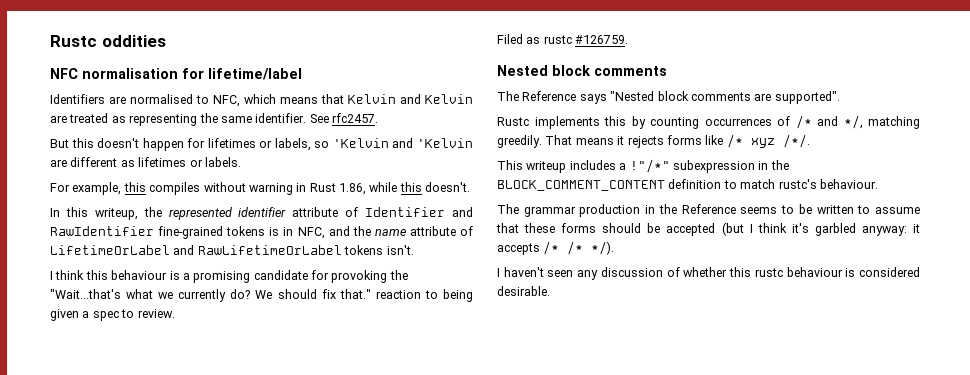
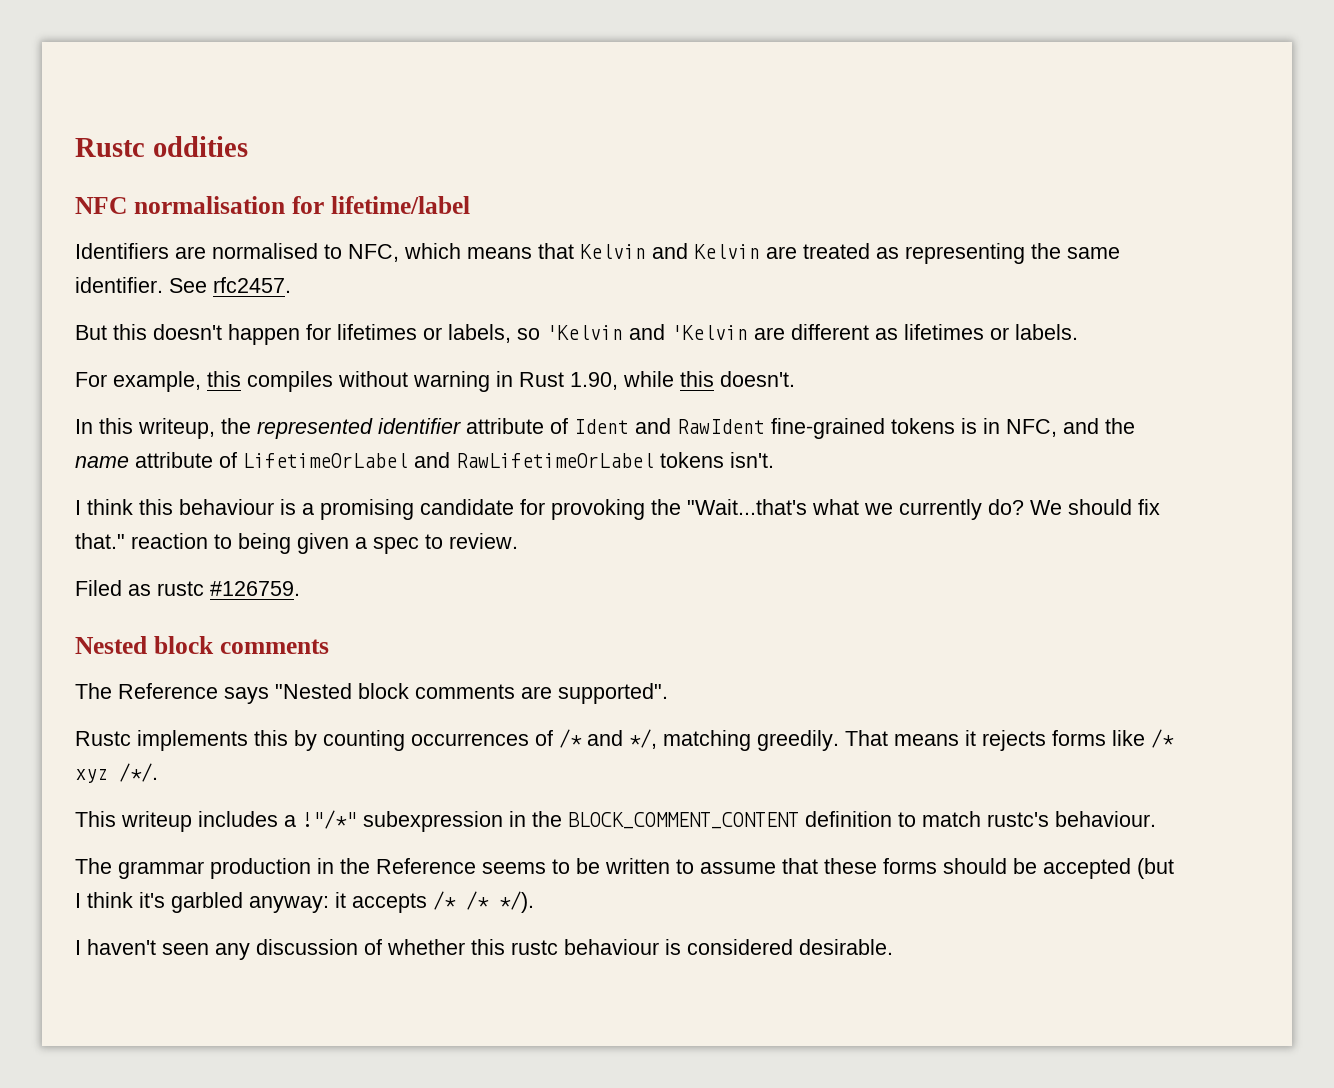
- For example, this compiles without warning in Rust 1.86, while this doesn't.
+ For example, this compiles without warning in Rust 1.90, while this doesn't.
- In this writeup, the represented identifier attribute of Identifier and RawIdentifier fine-grained tokens is in NFC, and the name attribute of LifetimeOrLabel and RawLifetimeOrLabel tokens isn't.
+ In this writeup, the represented identifier attribute of Ident and RawIdent fine-grained tokens is in NFC, and the name attribute of LifetimeOrLabel and RawLifetimeOrLabel tokens isn't.

